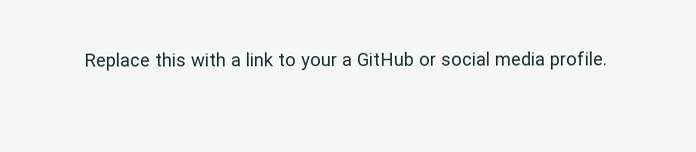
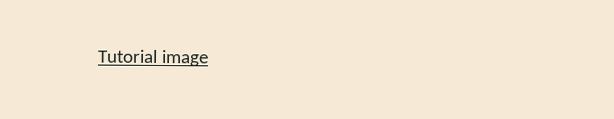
- Replace this with a link to your a GitHub or social media profile.
+ Tutorial image

